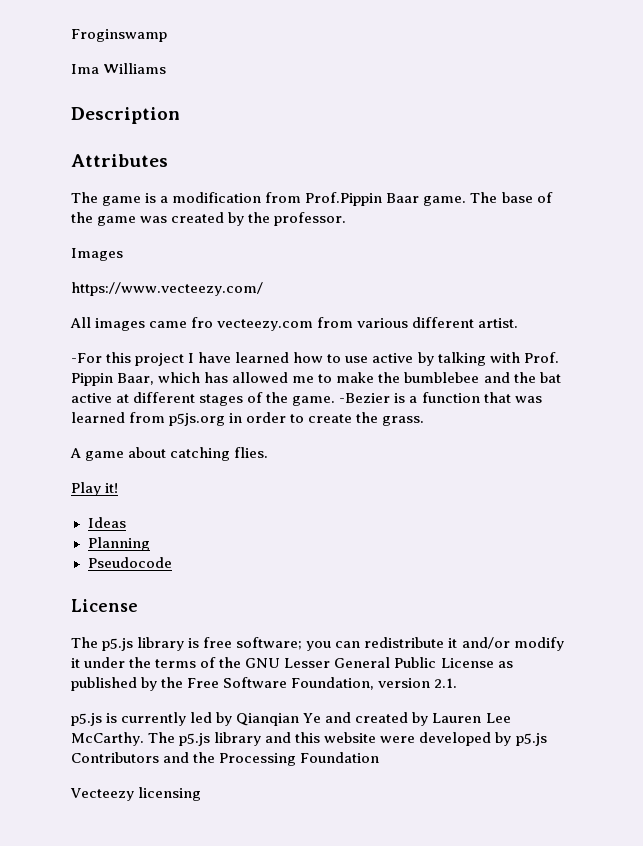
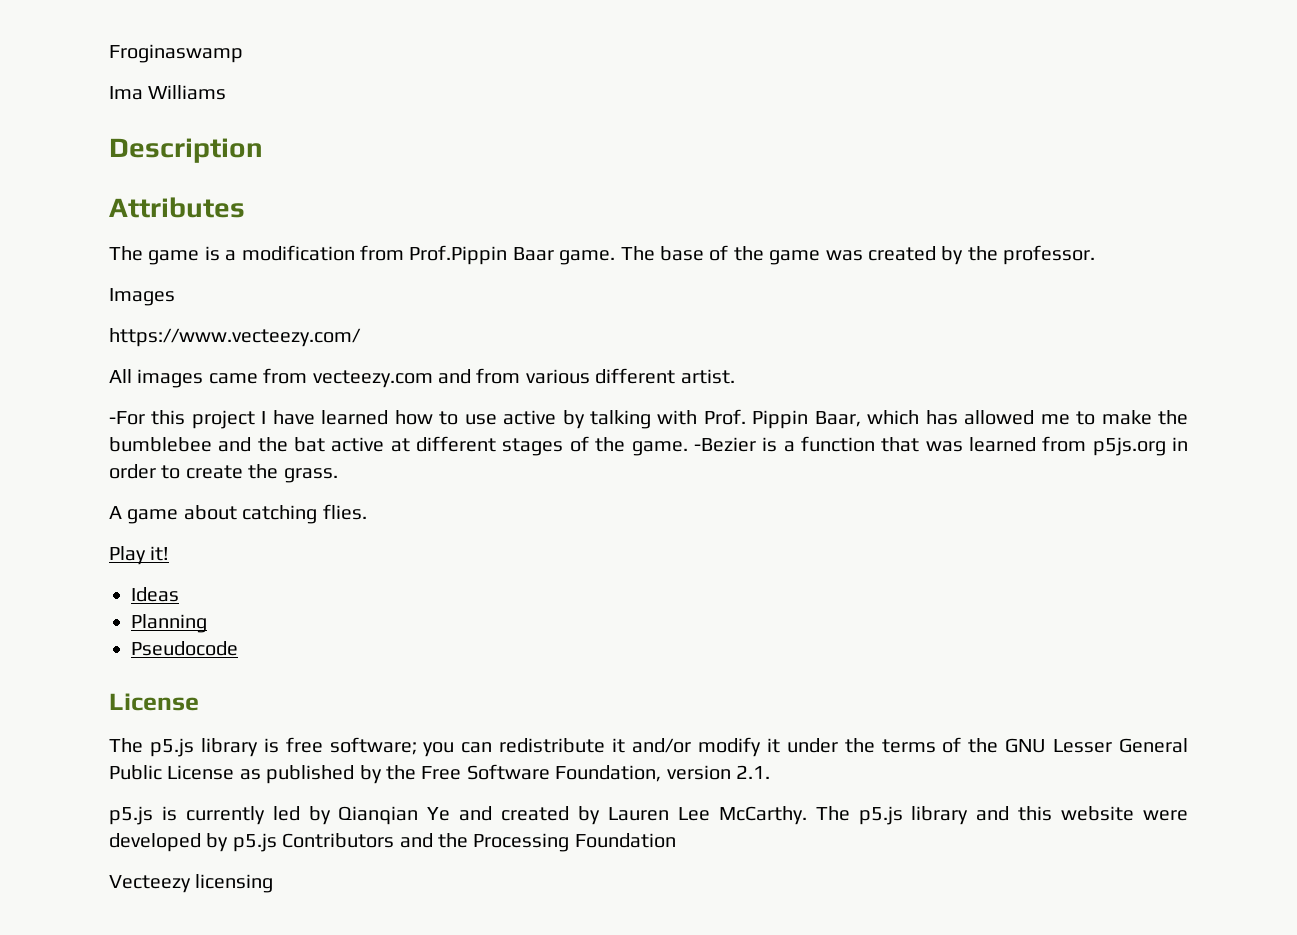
- Froginswamp
+ Froginaswamp
- All images came fro vecteezy.com from various different artist.
+ All images came from vecteezy.com and from various different artist.

